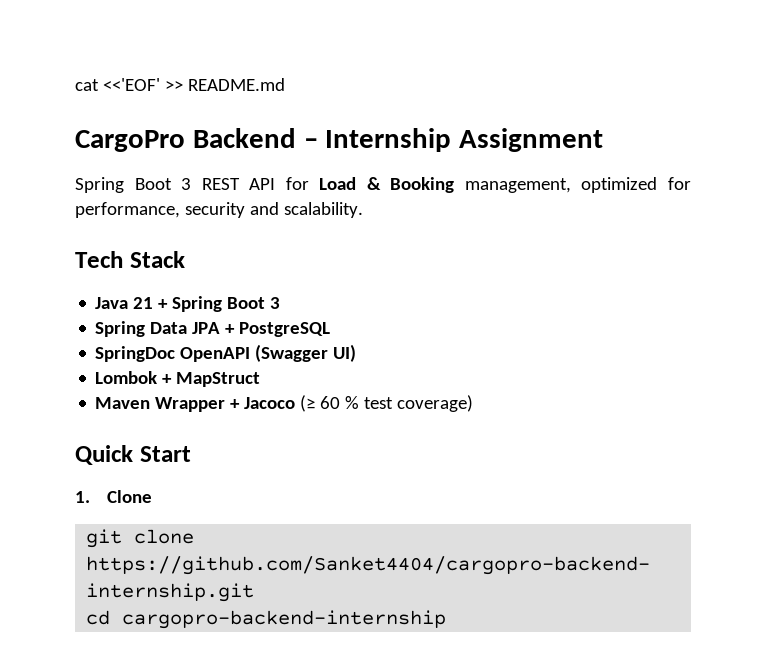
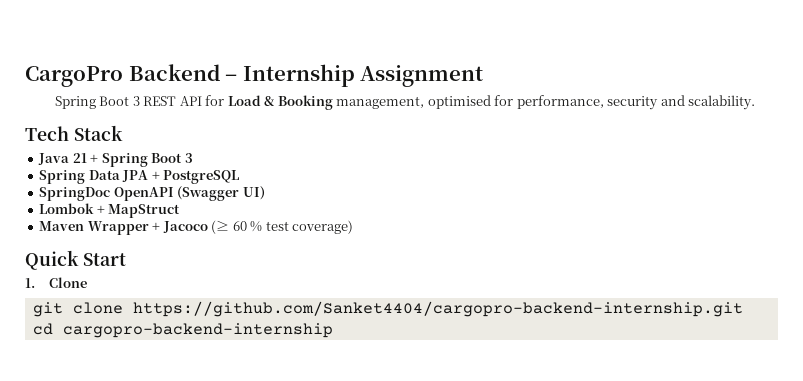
- cat <<'EOF' >> README.md
- Spring Boot 3 REST API for Load & Booking management, optimized for performance, security and scalability.
+ Spring Boot 3 REST API for Load & Booking management, optimised for performance, security and scalability.

